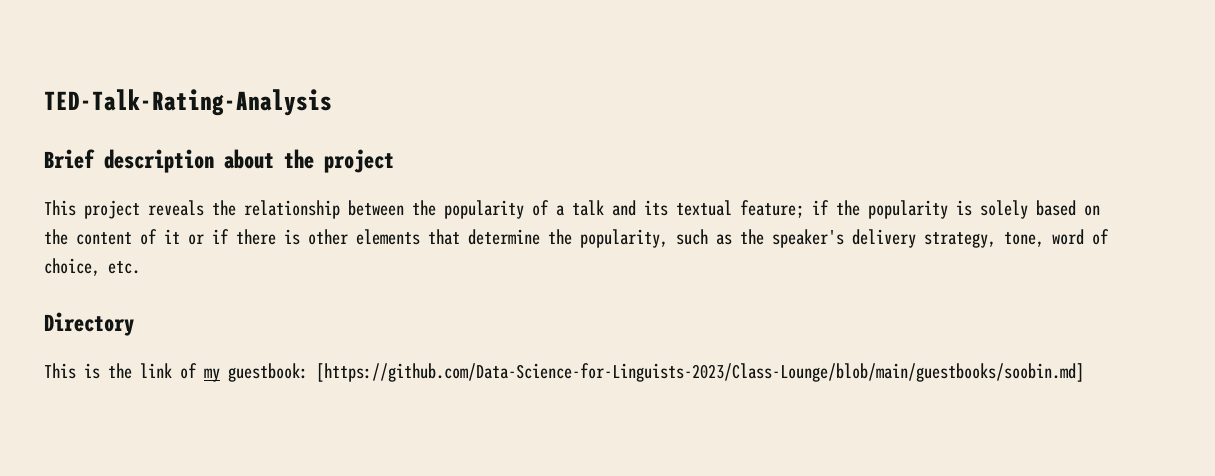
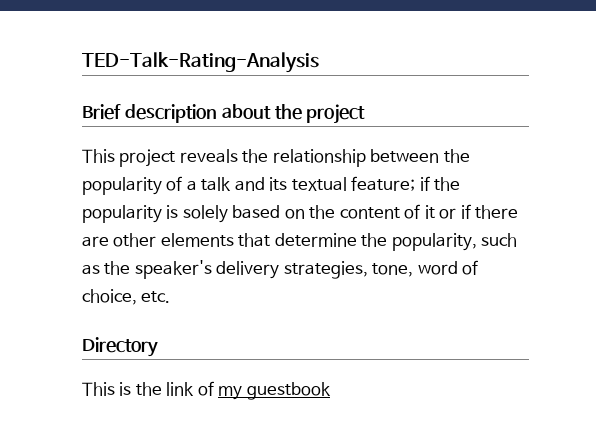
- This project reveals the relationship between the popularity of a talk and its textual feature; if the popularity is solely based on the content of it or if there is other elements that determine the popularity, such as the speaker's delivery strategy, tone, word of choice, etc.
+ This project reveals the relationship between the popularity of a talk and its textual feature; if the popularity is solely based on the content of it or if there are other elements that determine the popularity, such as the speaker's delivery strategies, tone, word of choice, etc.
- This is the link of my guestbook: [https://github.com/Data-Science-for-Linguists-2023/Class-Lounge/blob/main/guestbooks/soobin.md]
+ This is the link of my guestbook

